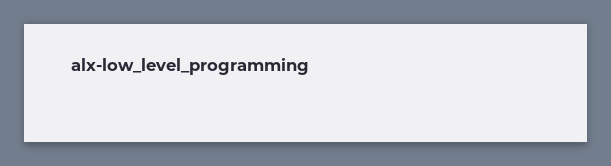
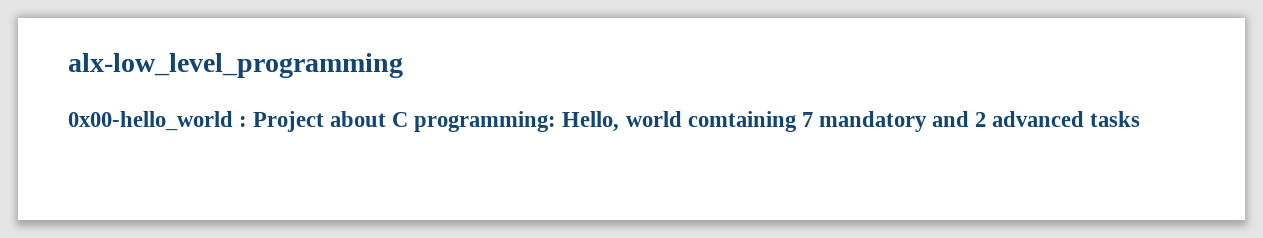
+ 0x00-hello_world : Project about C programming: Hello, world comtaining 7 mandatory and 2 advanced tasks

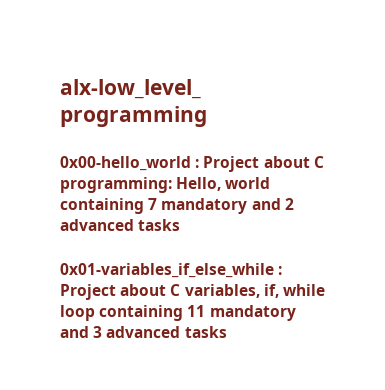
- 0x00-hello_world : Project about C programming: Hello, world comtaining 7 mandatory and 2 advanced tasks
+ 0x00-hello_world : Project about C programming: Hello, world containing 7 mandatory and 2 advanced tasks
+ 0x01-variables_if_else_while : Project about C variables, if, while loop containing 11 mandatory and 3 advanced tasks

